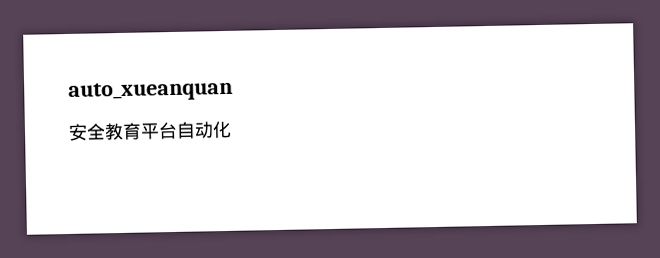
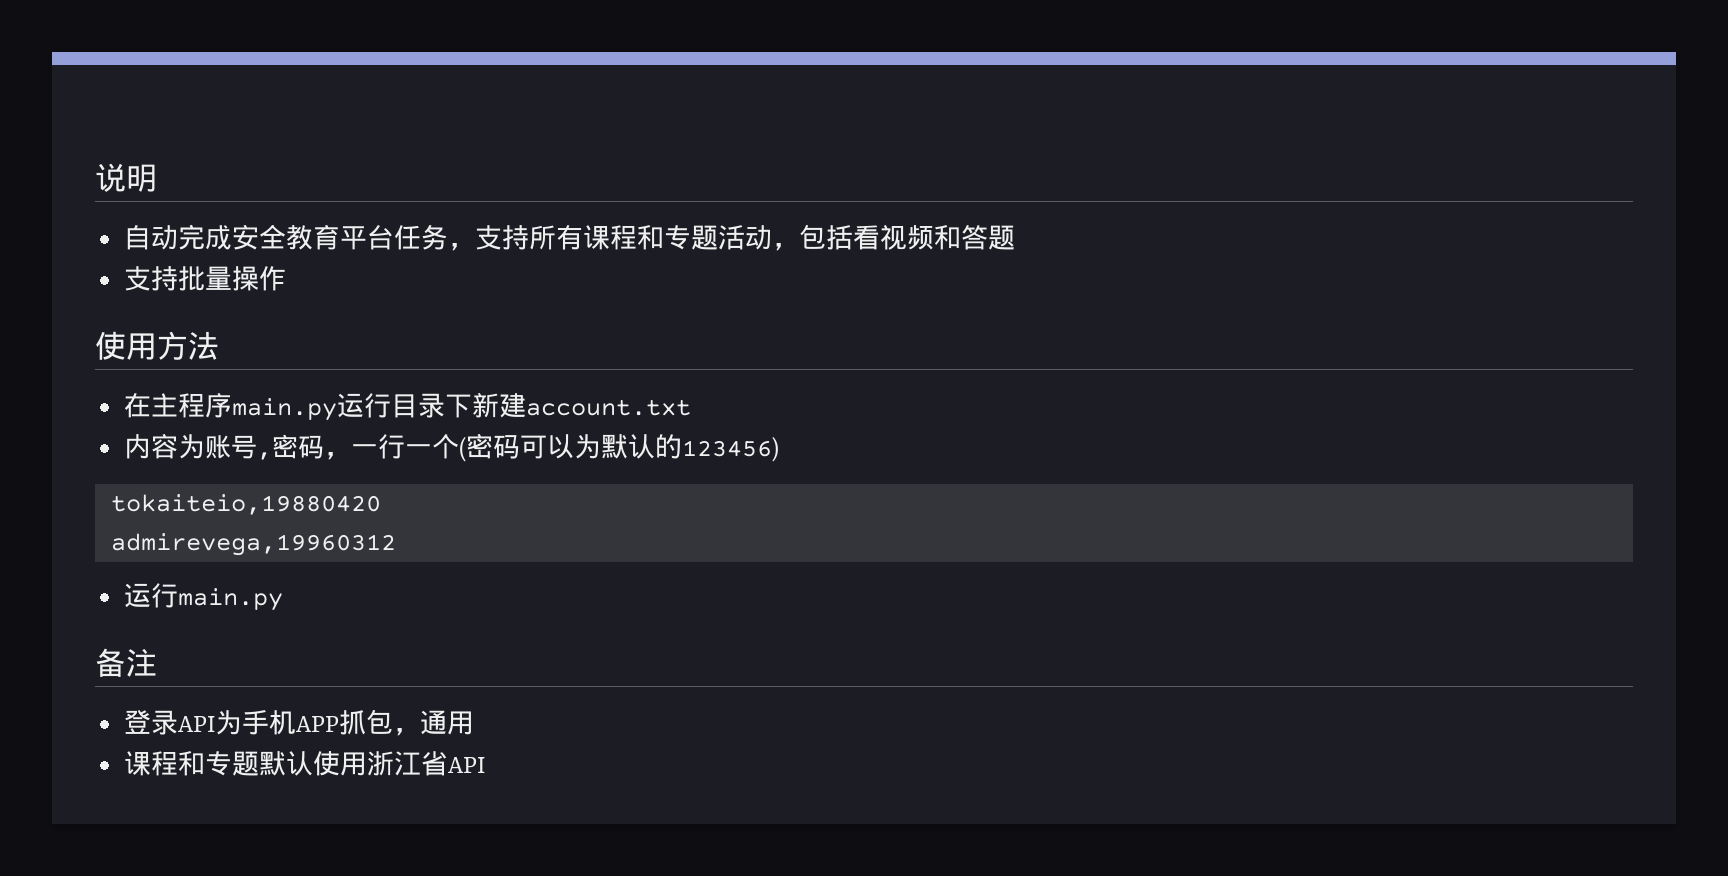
- auto_xueanquan
- 安全教育平台自动化
+ 说明
+ 自动完成安全教育平台任务，支持所有课程和专题活动，包括看视频和答题
+ 支持批量操作
+ 使用方法
+ 在主程序main.py运行目录下新建account.txt
+ 内容为账号,密码，一行一个(密码可以为默认的123456)
+ tokaiteio,19880420
+ admirevega,19960312
+ 运行main.py
+ 备注
+ 登录API为手机APP抓包，通用
+ 课程和专题默认使用浙江省API

